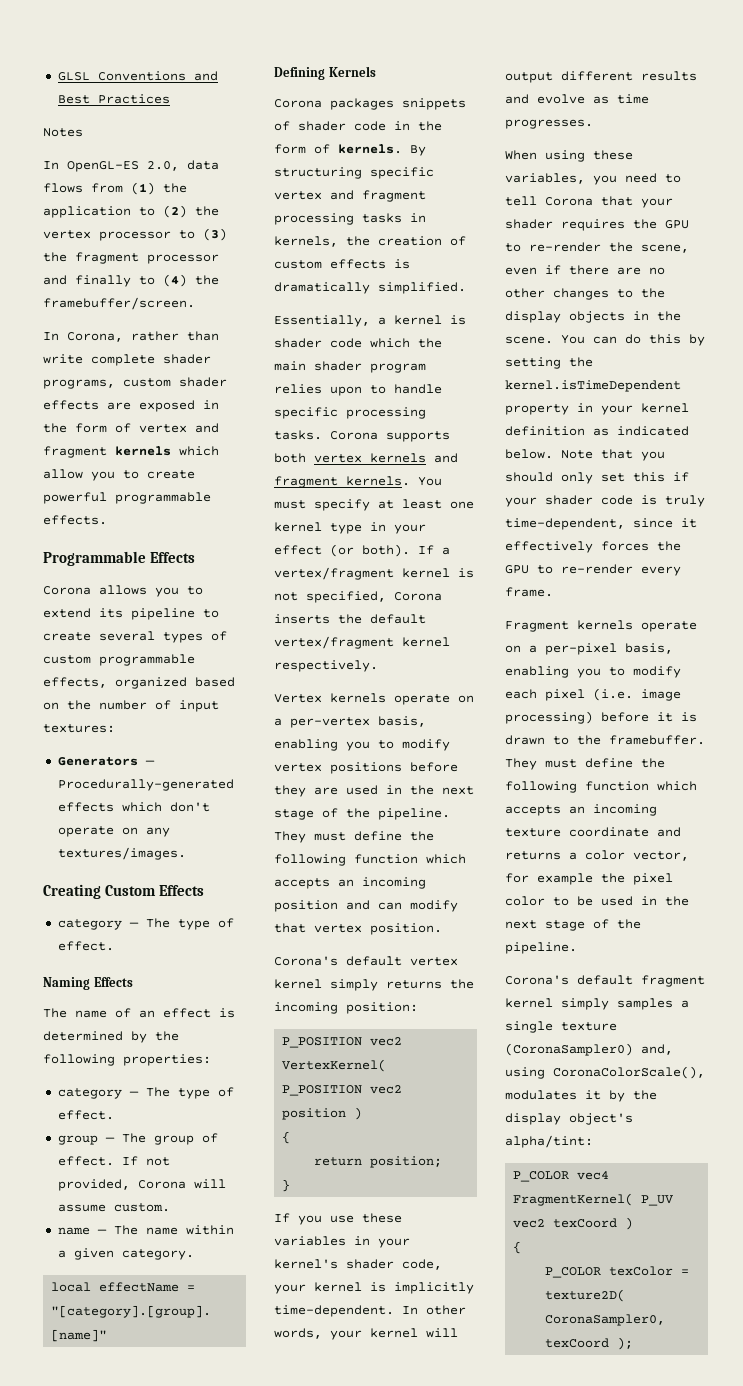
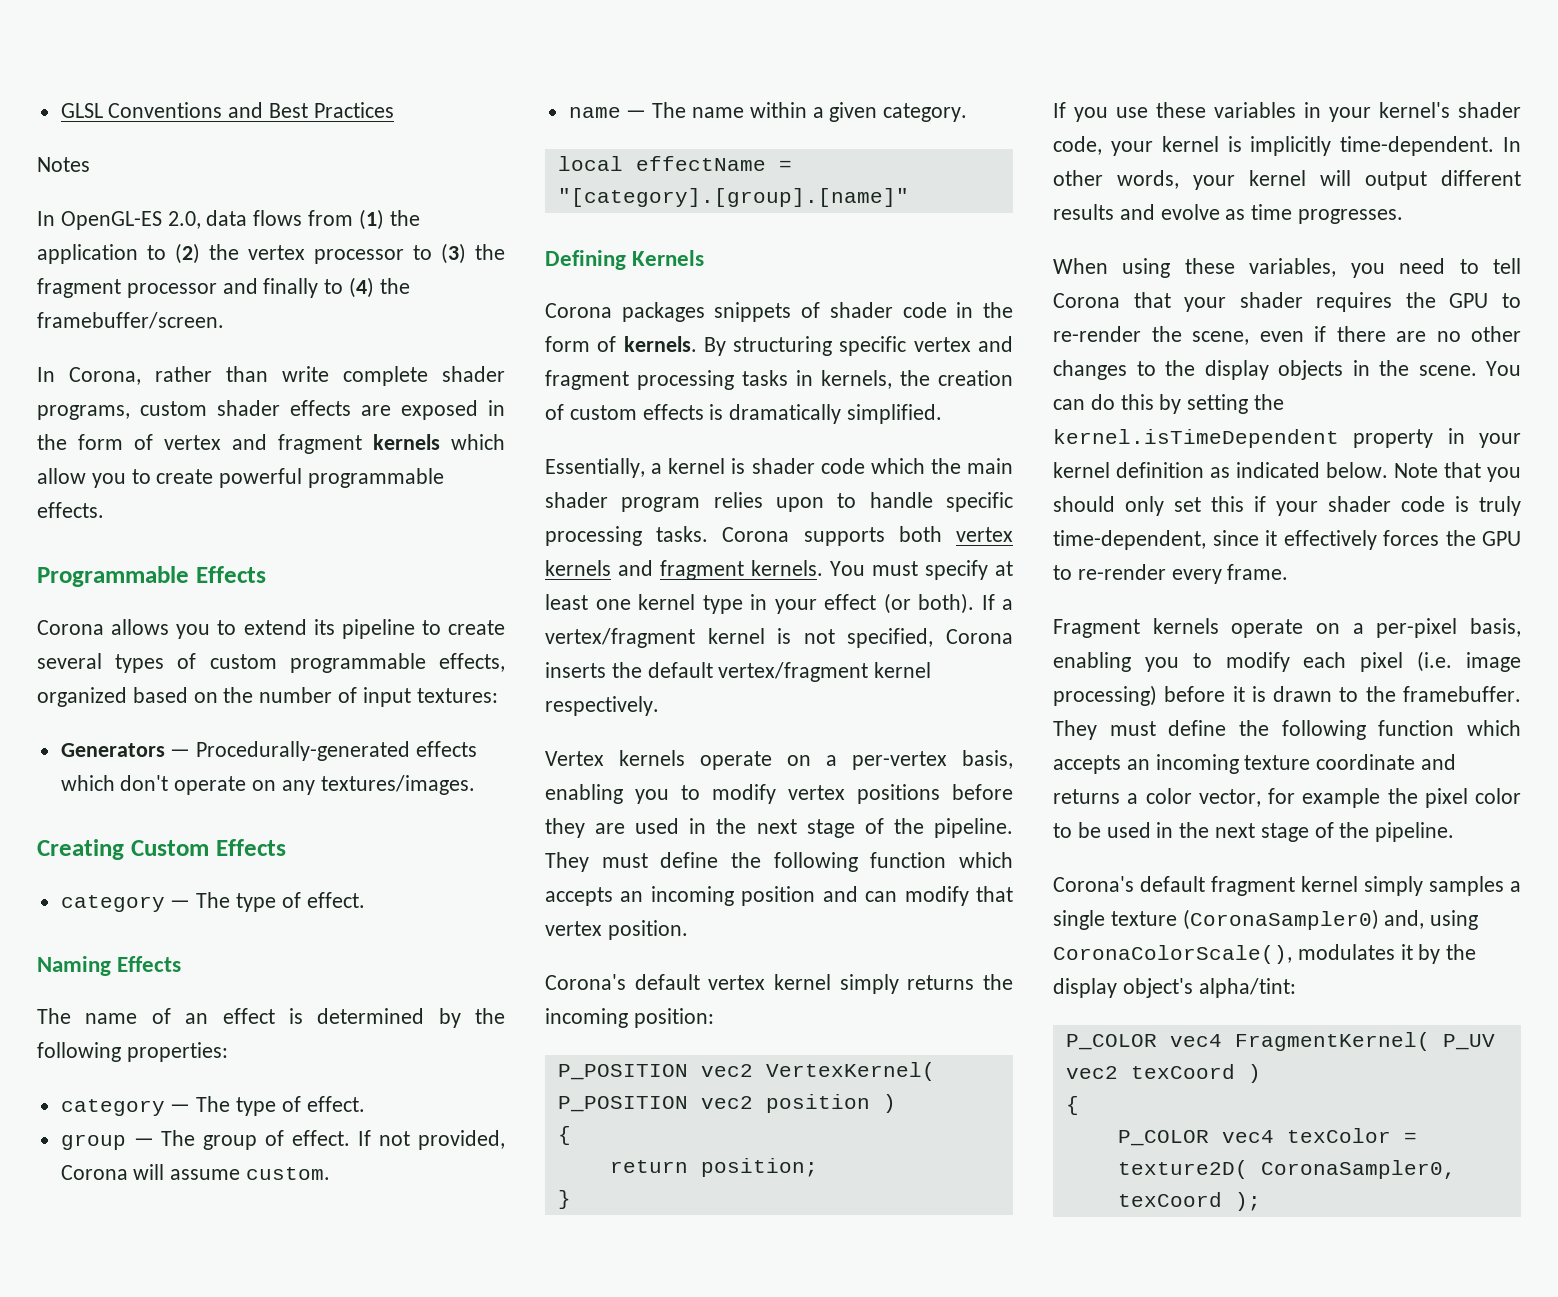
- P_COLOR texColor = texture2D( CoronaSampler0, texCoord );
+ P_COLOR vec4 texColor = texture2D( CoronaSampler0, texCoord );

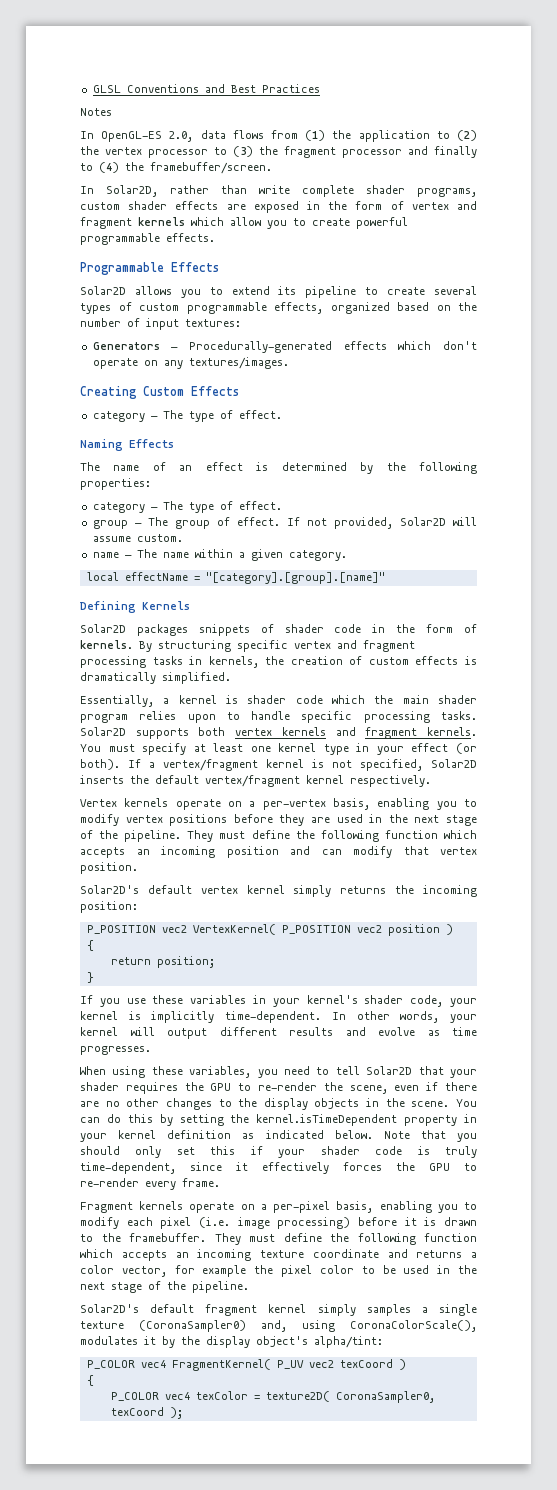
- In Corona, rather than write complete shader programs, custom shader effects are exposed in the form of vertex and fragment kernels which allow you to create powerful programmable effects.
+ In Solar2D, rather than write complete shader programs, custom shader effects are exposed in the form of vertex and fragment kernels which allow you to create powerful programmable effects.
- Corona allows you to extend its pipeline to create several types of custom programmable effects, organized based on the number of input textures:
+ Solar2D allows you to extend its pipeline to create several types of custom programmable effects, organized based on the number of input textures:
- If not provided, Corona will assume custom.
+ If not provided, Solar2D will assume custom.
- Corona packages snippets of shader code in the form of kernels.
+ Solar2D packages snippets of shader code in the form of kernels.
- Corona supports both vertex kernels and fragment kernels.
+ Solar2D supports both vertex kernels and fragment kernels.
- If a vertex/fragment kernel is not specified, Corona inserts the default vertex/fragment kernel respectively.
+ If a vertex/fragment kernel is not specified, Solar2D inserts the default vertex/fragment kernel respectively.
- Corona's default vertex kernel simply returns the incoming position:
+ Solar2D's default vertex kernel simply returns the incoming position:
- When using these variables, you need to tell Corona that your shader requires the GPU to re-render the scene, even if there are no other changes to the display objects in the scene.
+ When using these variables, you need to tell Solar2D that your shader requires the GPU to re-render the scene, even if there are no other changes to the display objects in the scene.
- Corona's default fragment kernel simply samples a single texture (CoronaSampler0) and, using CoronaColorScale(), modulates it by the display object's alpha/tint:
+ Solar2D's default fragment kernel simply samples a single texture (CoronaSampler0) and, using CoronaColorScale(), modulates it by the display object's alpha/tint:

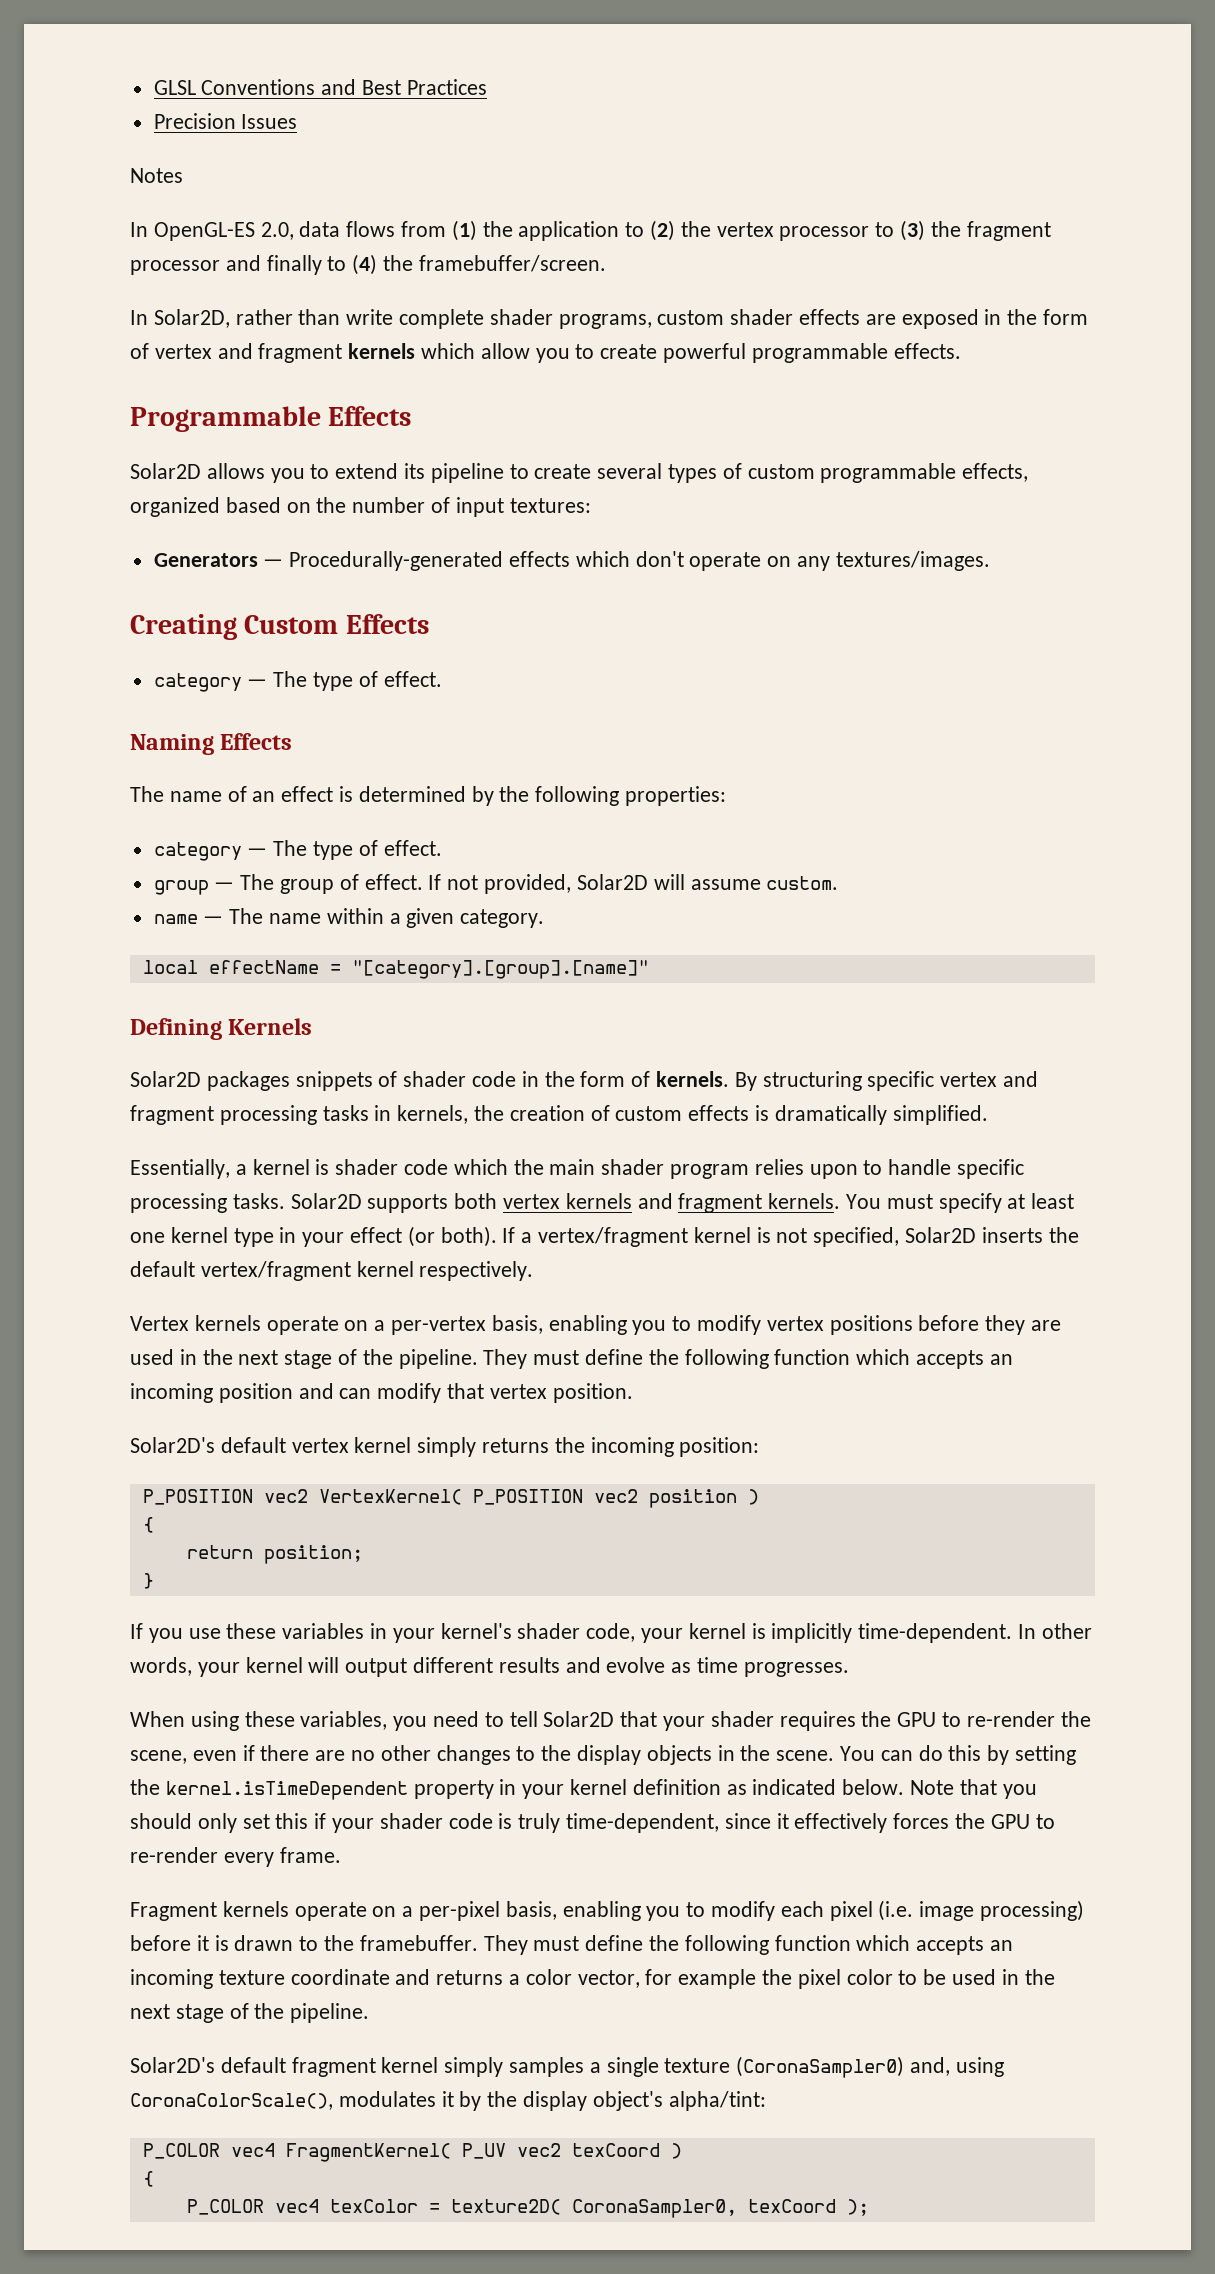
+ Precision Issues

